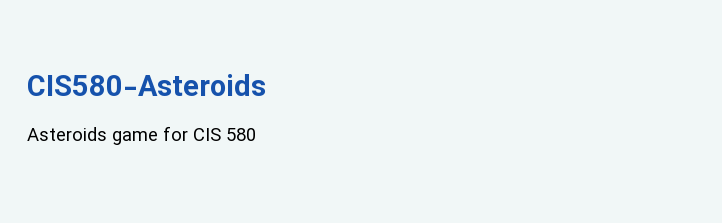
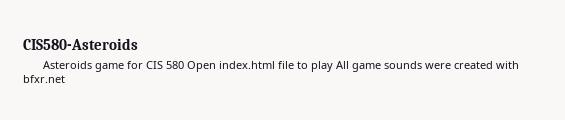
- Asteroids game for CIS 580
+ Asteroids game for CIS 580 Open index.html file to play All game sounds were created with bfxr.net

